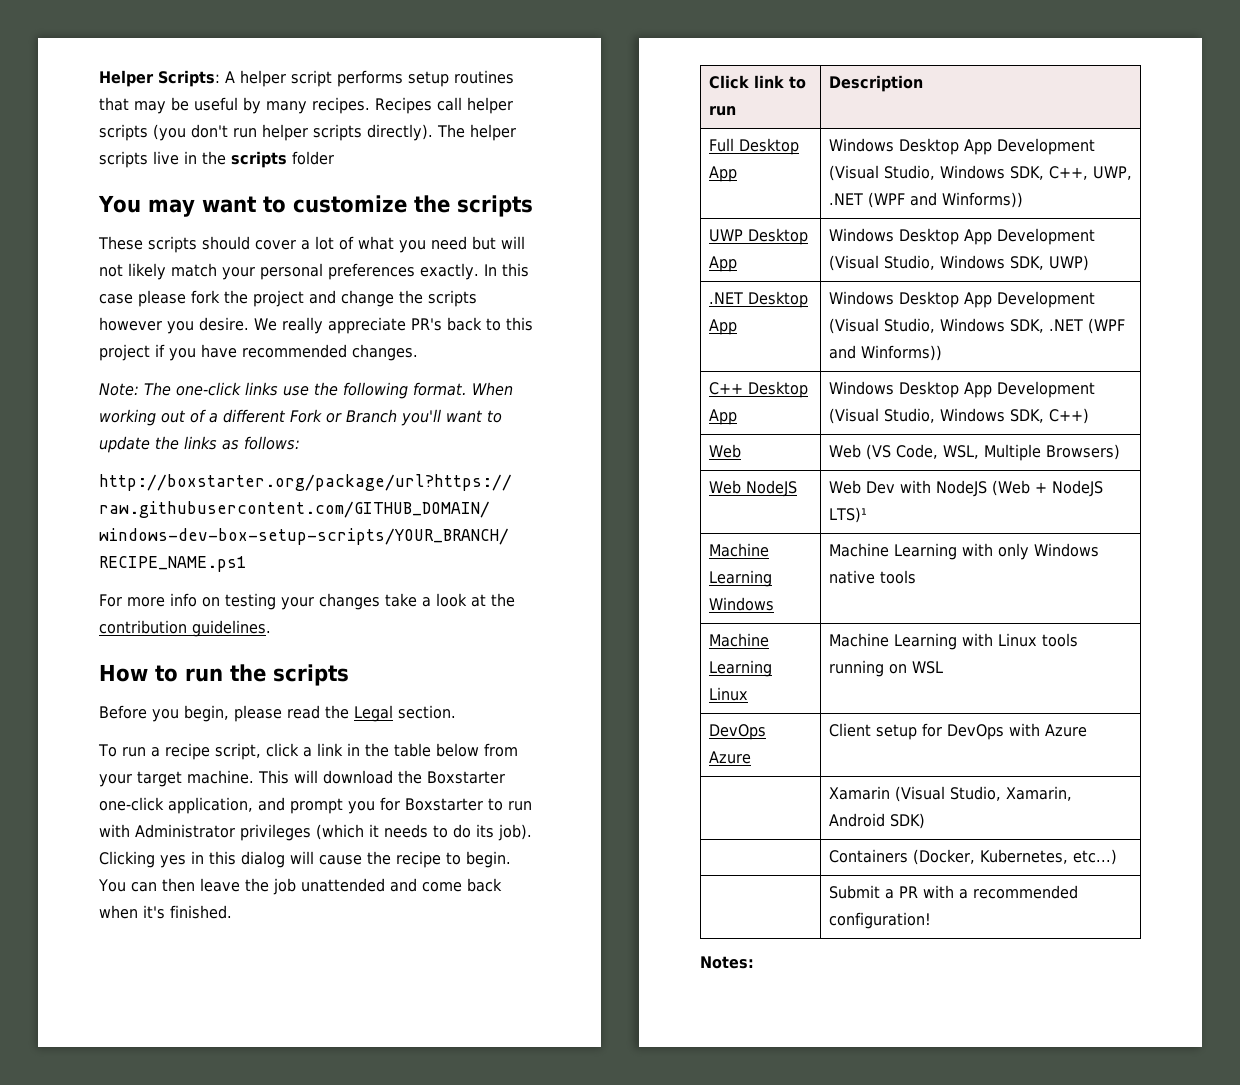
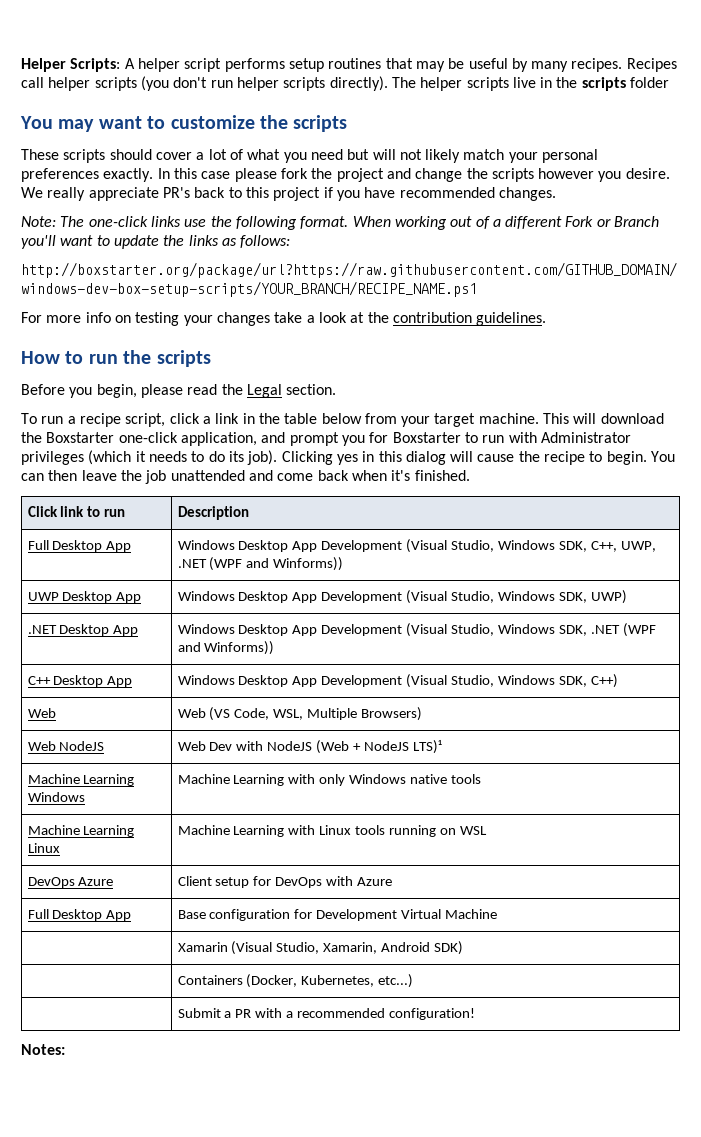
+ Full Desktop App | Base configuration for Development Virtual Machine

